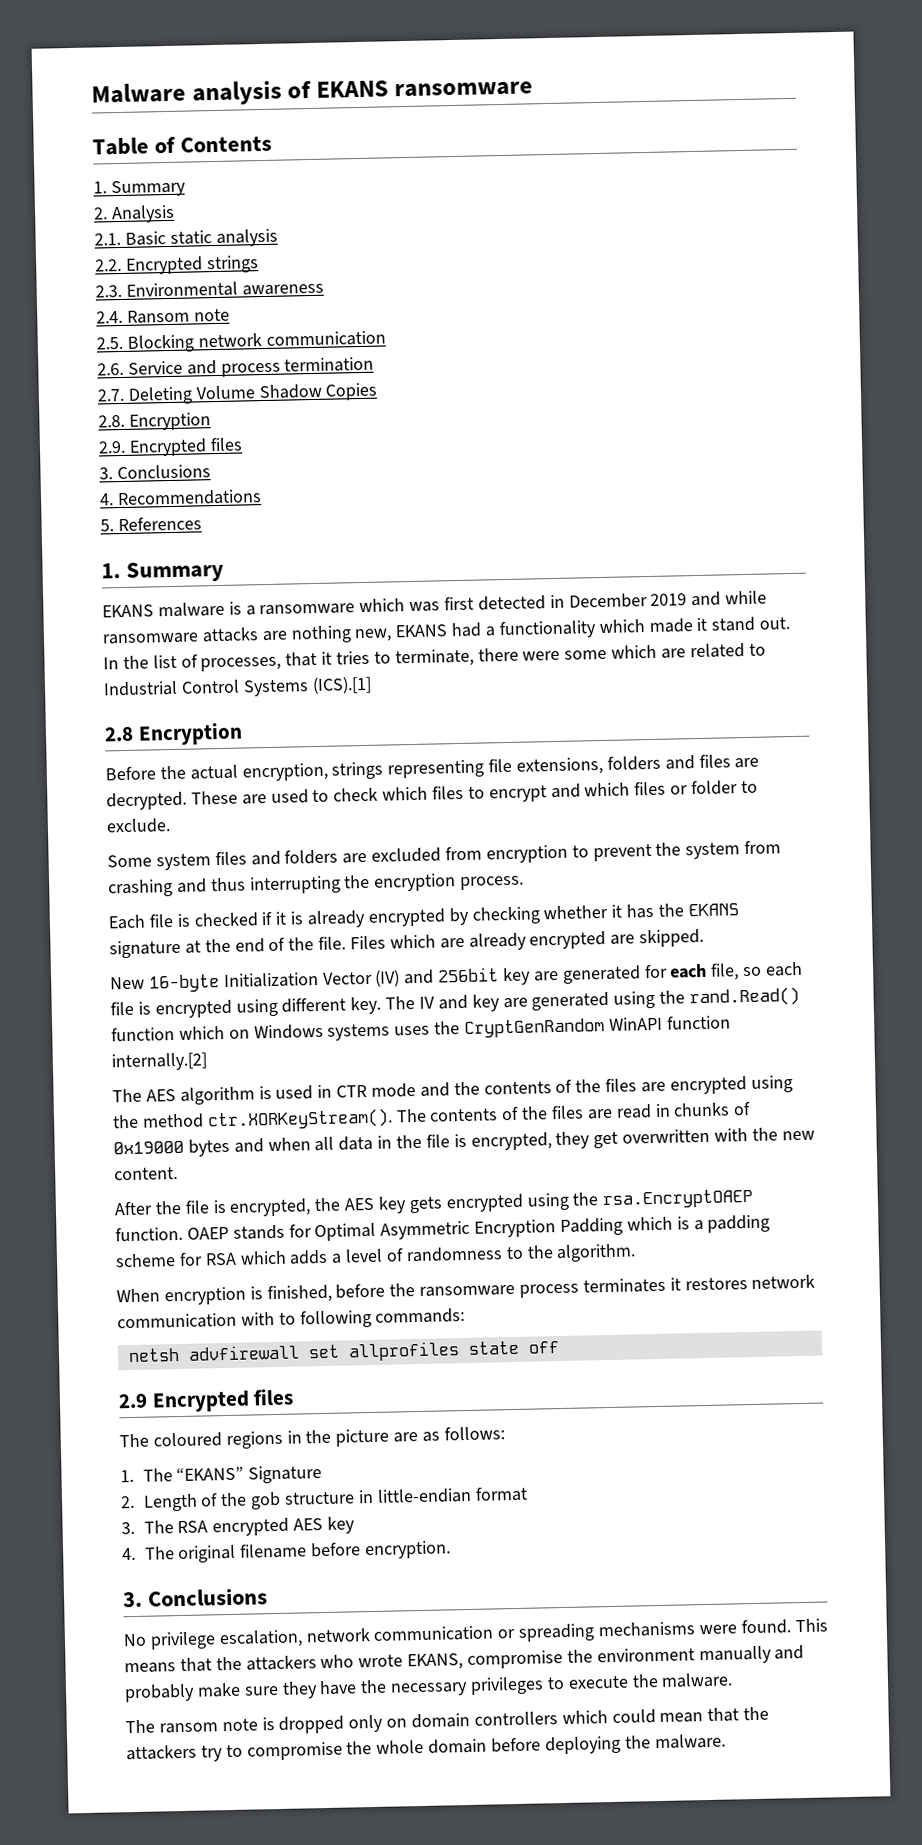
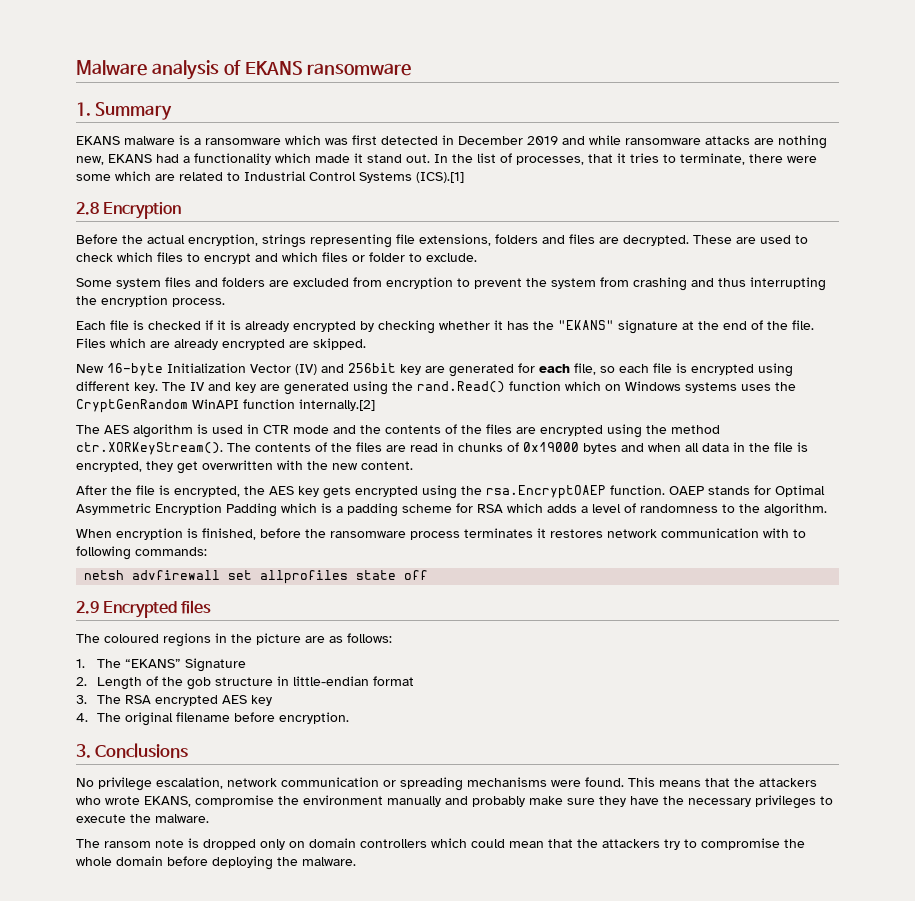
- Table of Contents
- 1. Summary
- 2. Analysis
- 2.1. Basic static analysis
- 2.2. Encrypted strings
- 2.3. Environmental awareness
- 2.4. Ransom note
- 2.5. Blocking network communication
- 2.6. Service and process termination
- 2.7. Deleting Volume Shadow Copies
- 2.8. Encryption
- 2.9. Encrypted files
- 3. Conclusions
- 4. Recommendations
- 5. References
- Each file is checked if it is already encrypted by checking whether it has the EKANS signature at the end of the file.
+ Each file is checked if it is already encrypted by checking whether it has the "EKANS" signature at the end of the file.

